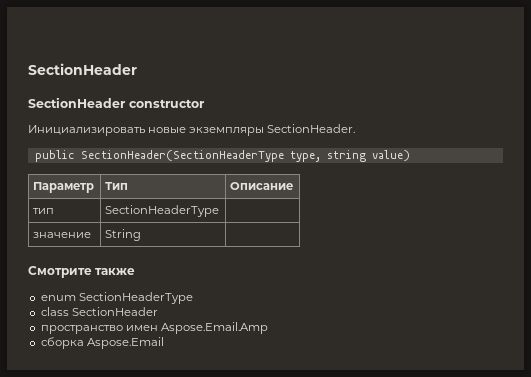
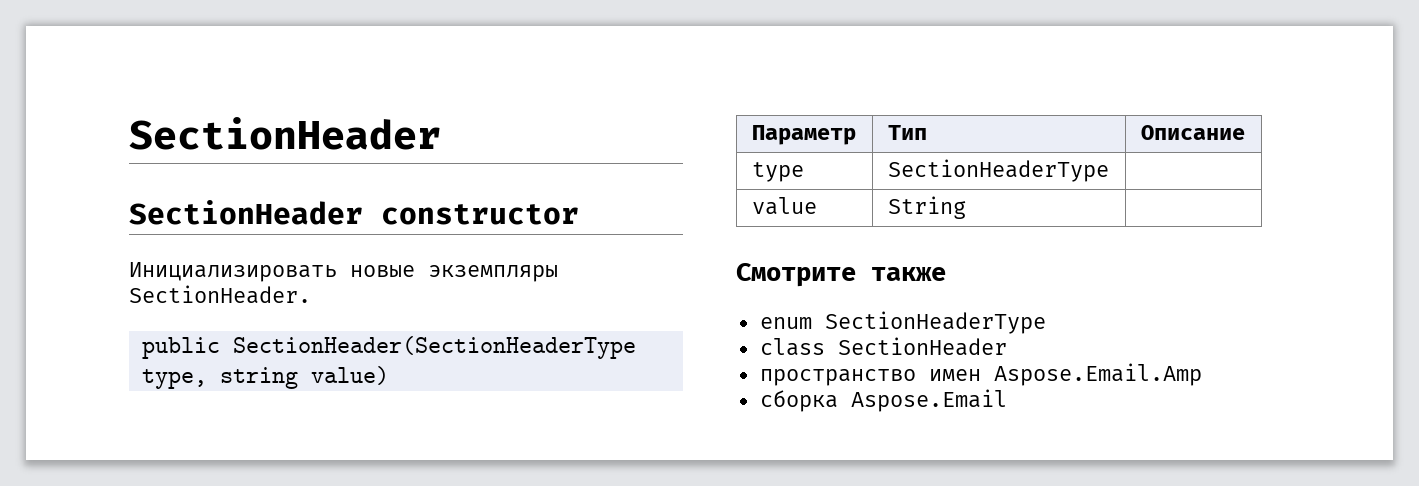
- тип | SectionHeaderType |
+ type | SectionHeaderType |
- значение | String |
+ value | String |

